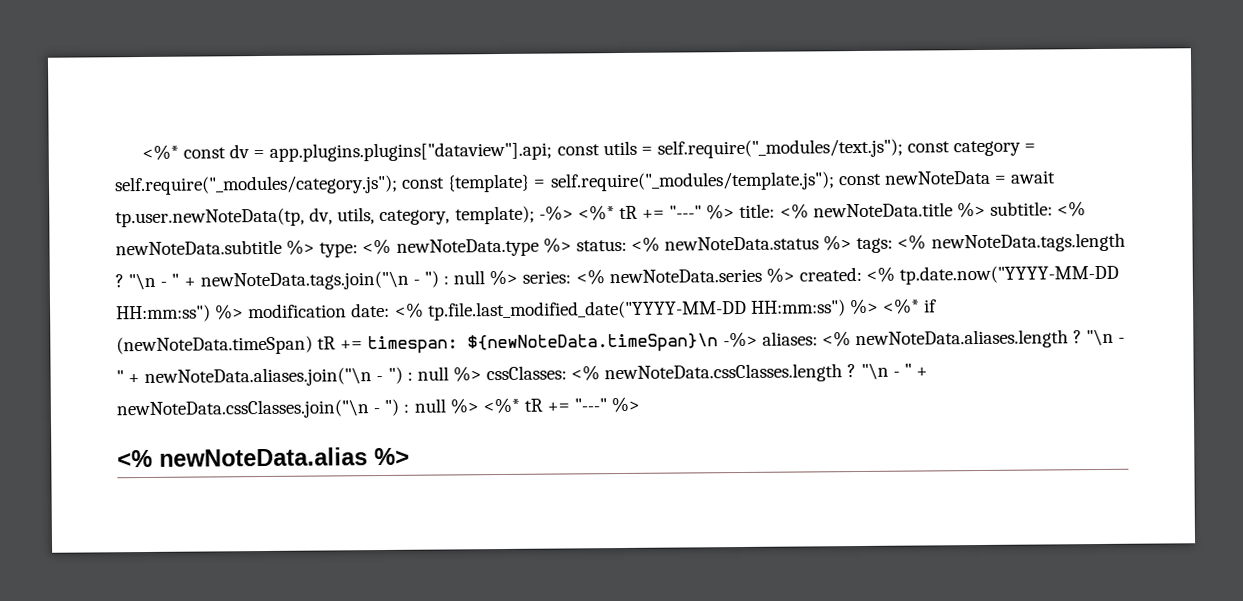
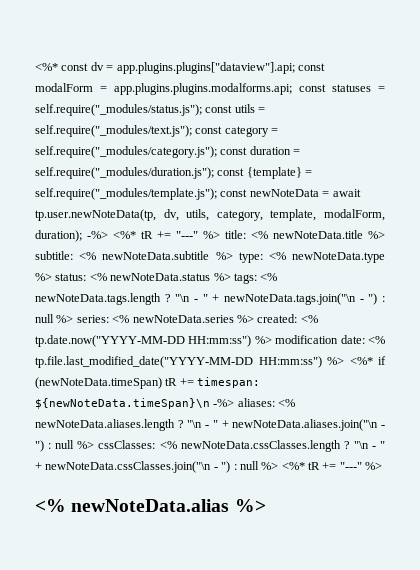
- <%* const dv = app.plugins.plugins["dataview"].api; const utils = self.require("_modules/text.js"); const category = self.require("_modules/category.js"); const {template} = self.require("_modules/template.js"); const newNoteData = await tp.user.newNoteData(tp, dv, utils, category, template); -%> <%* tR += "---" %> title: <% newNoteData.title %> subtitle: <% newNoteData.subtitle %> type: <% newNoteData.type %> status: <% newNoteData.status %> tags: <% newNoteData.tags.length ?
+ <%* const dv = app.plugins.plugins["dataview"].api; const modalForm = app.plugins.plugins.modalforms.api; const statuses = self.require("_modules/status.js"); const utils = self.require("_modules/text.js"); const category = self.require("_modules/category.js"); const duration = self.require("_modules/duration.js"); const {template} = self.require("_modules/template.js"); const newNoteData = await tp.user.newNoteData(tp, dv, utils, category, template, modalForm, duration); -%> <%* tR += "---" %> title: <% newNoteData.title %> subtitle: <% newNoteData.subtitle %> type: <% newNoteData.type %> status: <% newNoteData.status %> tags: <% newNoteData.tags.length ?

